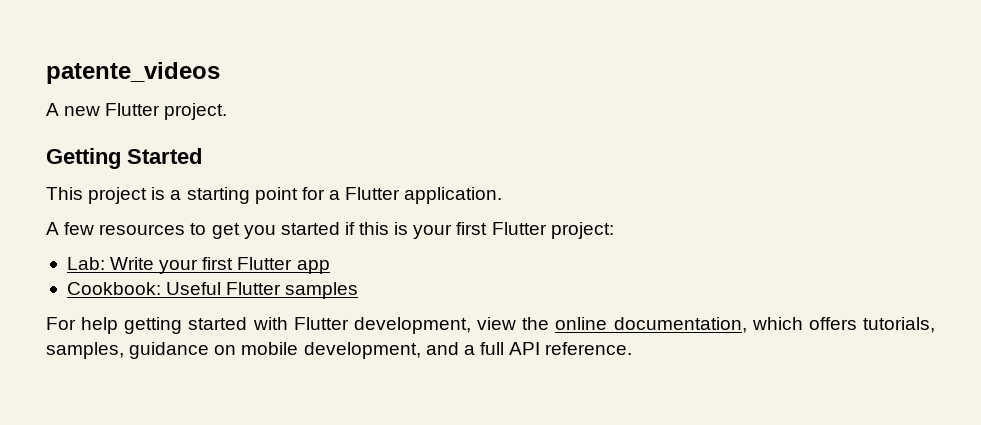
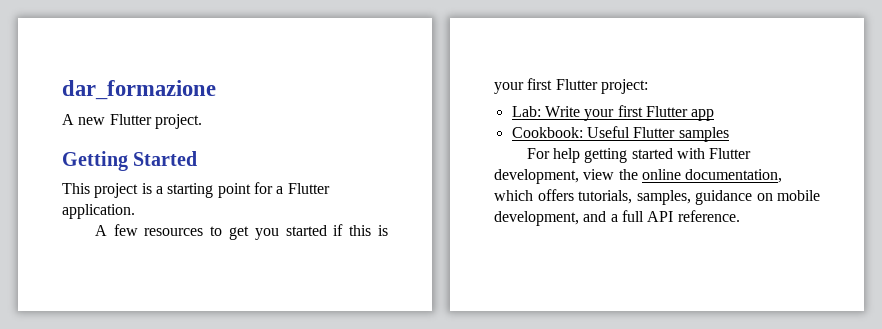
- patente_videos
+ dar_formazione

